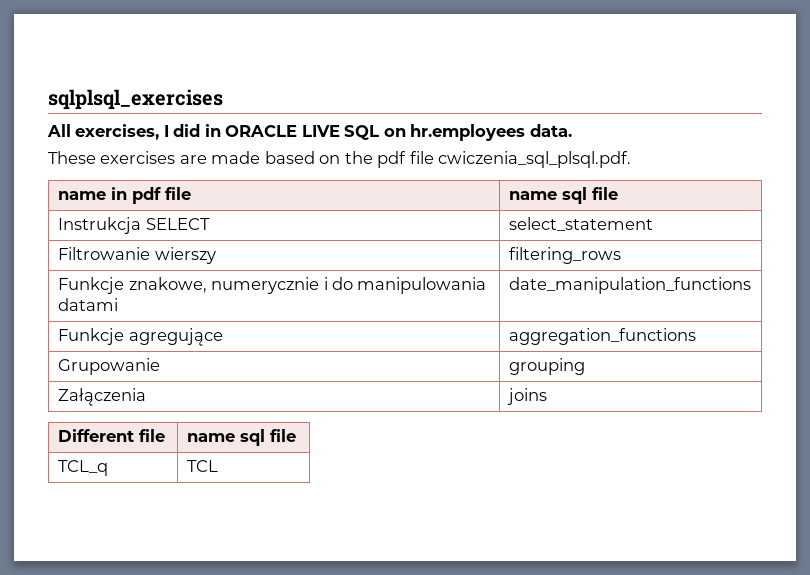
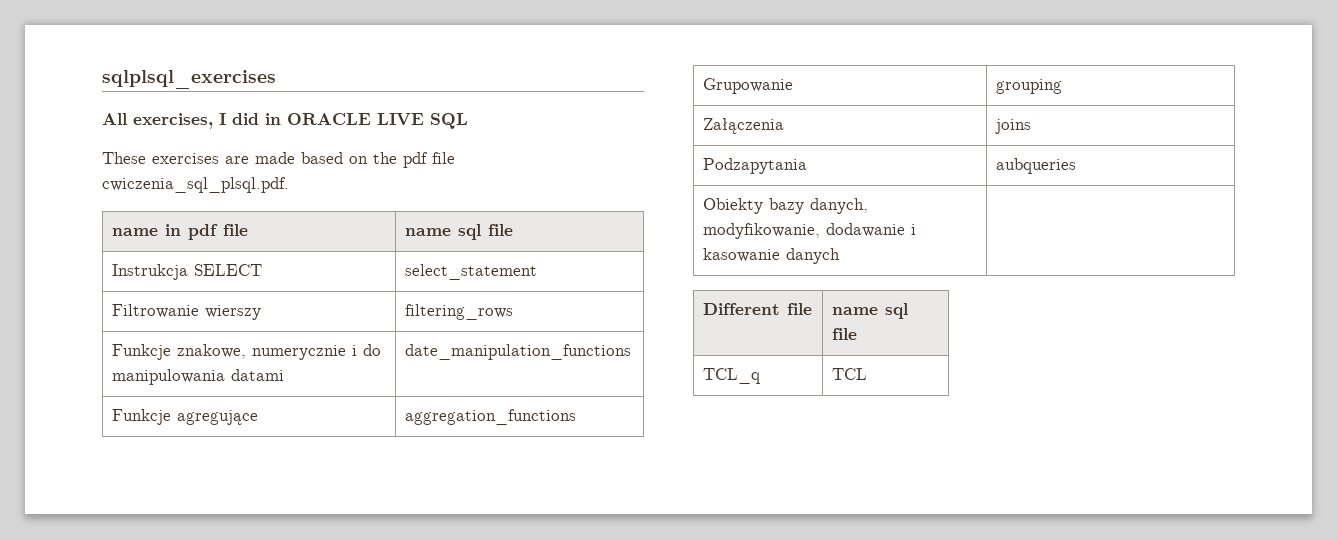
- All exercises, I did in ORACLE LIVE SQL on hr.employees data.
+ All exercises, I did in ORACLE LIVE SQL
+ Podzapytania | aubqueries
+ Obiekty bazy danych, modyfikowanie, dodawanie i kasowanie danych |

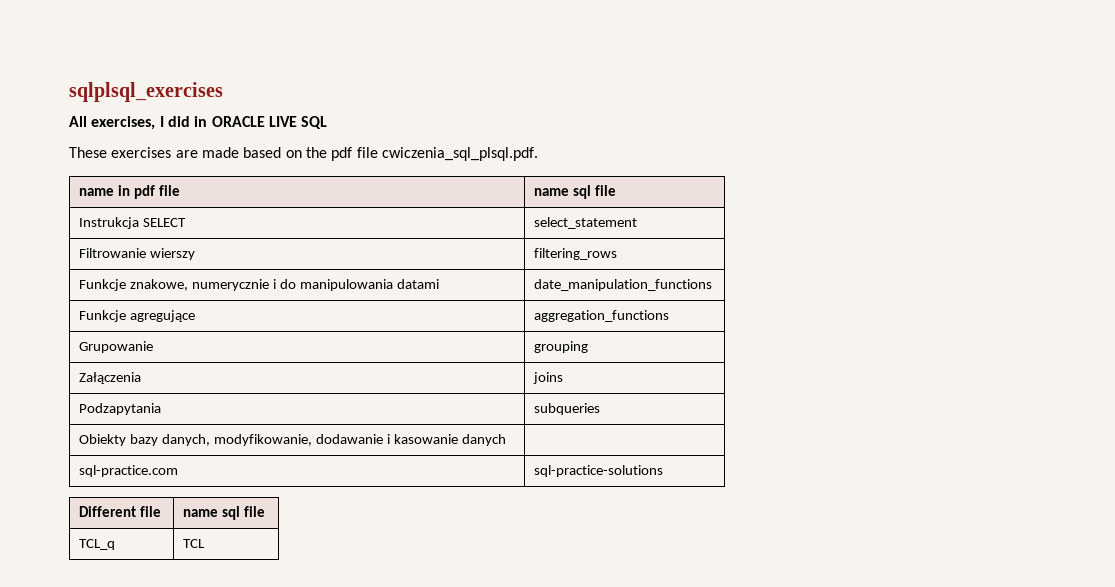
- Podzapytania | aubqueries
+ Podzapytania | subqueries
+ sql-practice.com | sql-practice-solutions

